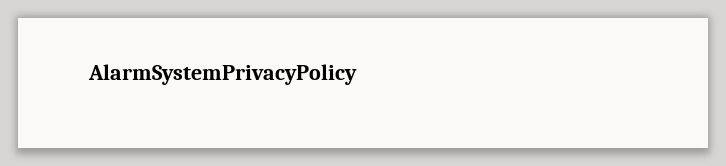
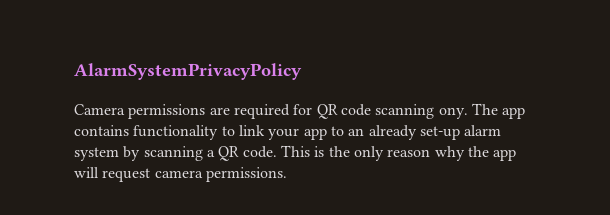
+ Camera permissions are required for QR code scanning ony. The app contains functionality to link your app to an already set-up alarm system by scanning a QR code. This is the only reason why the app will request camera permissions.

